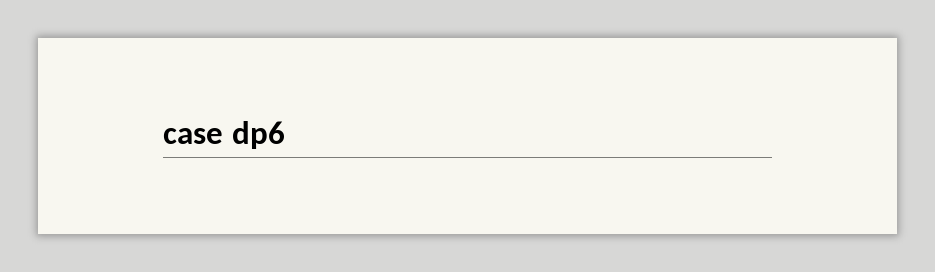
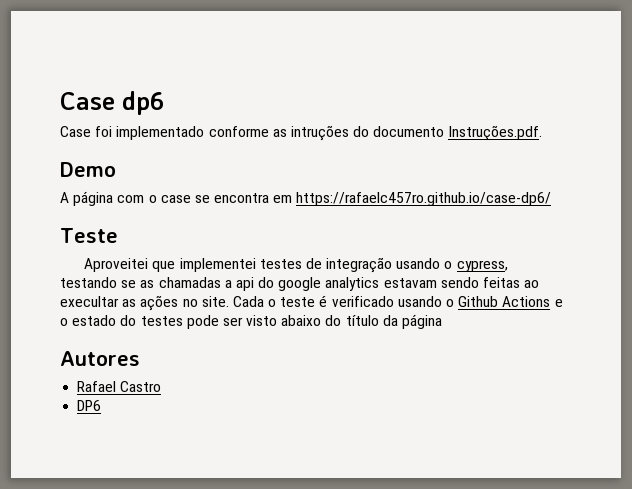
- case dp6
+ Case dp6
+ Case foi implementado conforme as intruções do documento Instruções.pdf.
+ Demo
+ A página com o case se encontra em https://rafaelc457ro.github.io/case-dp6/
+ Teste
+ Aproveitei que implementei testes de integração usando o cypress, testando se as chamadas a api do google analytics estavam sendo feitas ao execultar as ações no site. Cada o teste é verificado usando o Github Actions e o estado do testes pode ser visto abaixo do título da página
+ Autores
+ Rafael Castro
+ DP6

